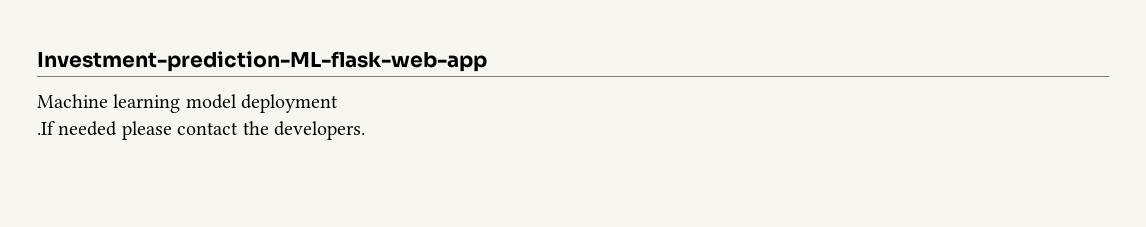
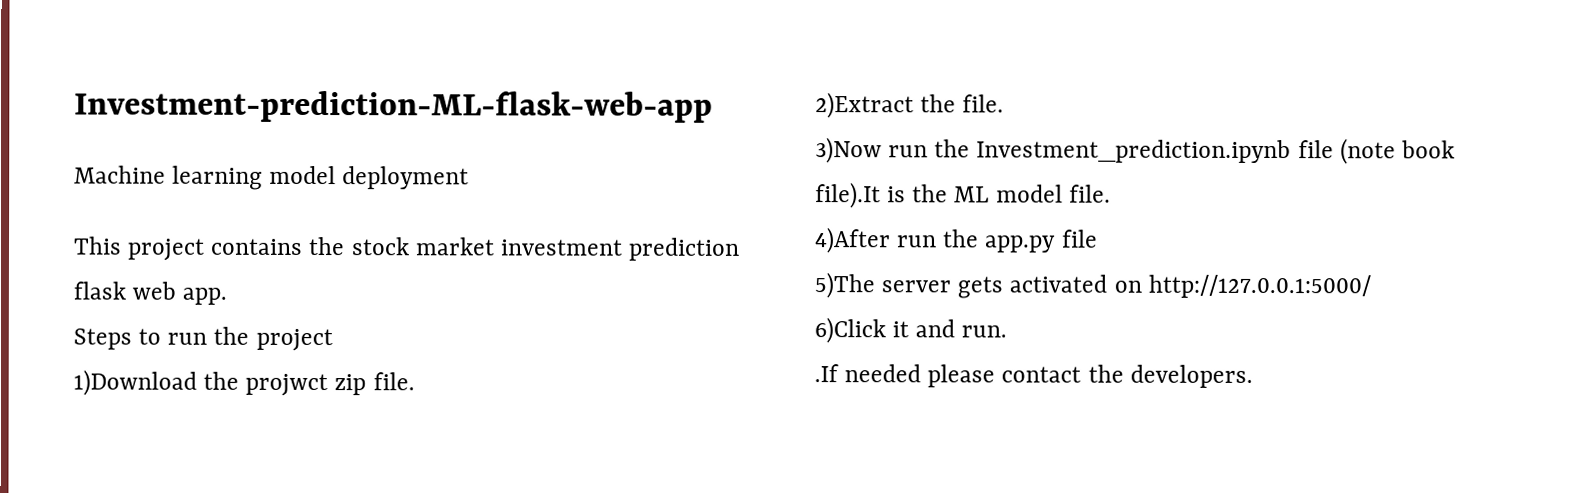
+ This project contains the stock market investment prediction flask web app.
+ Steps to run the project
+ 1)Download the projwct zip file.
+ 2)Extract the file.
+ 3)Now run the Investment_prediction.ipynb file (note book file).It is the ML model file.
+ 4)After run the app.py file
+ 5)The server gets activated on http://127.0.0.1:5000/
+ 6)Click it and run.

